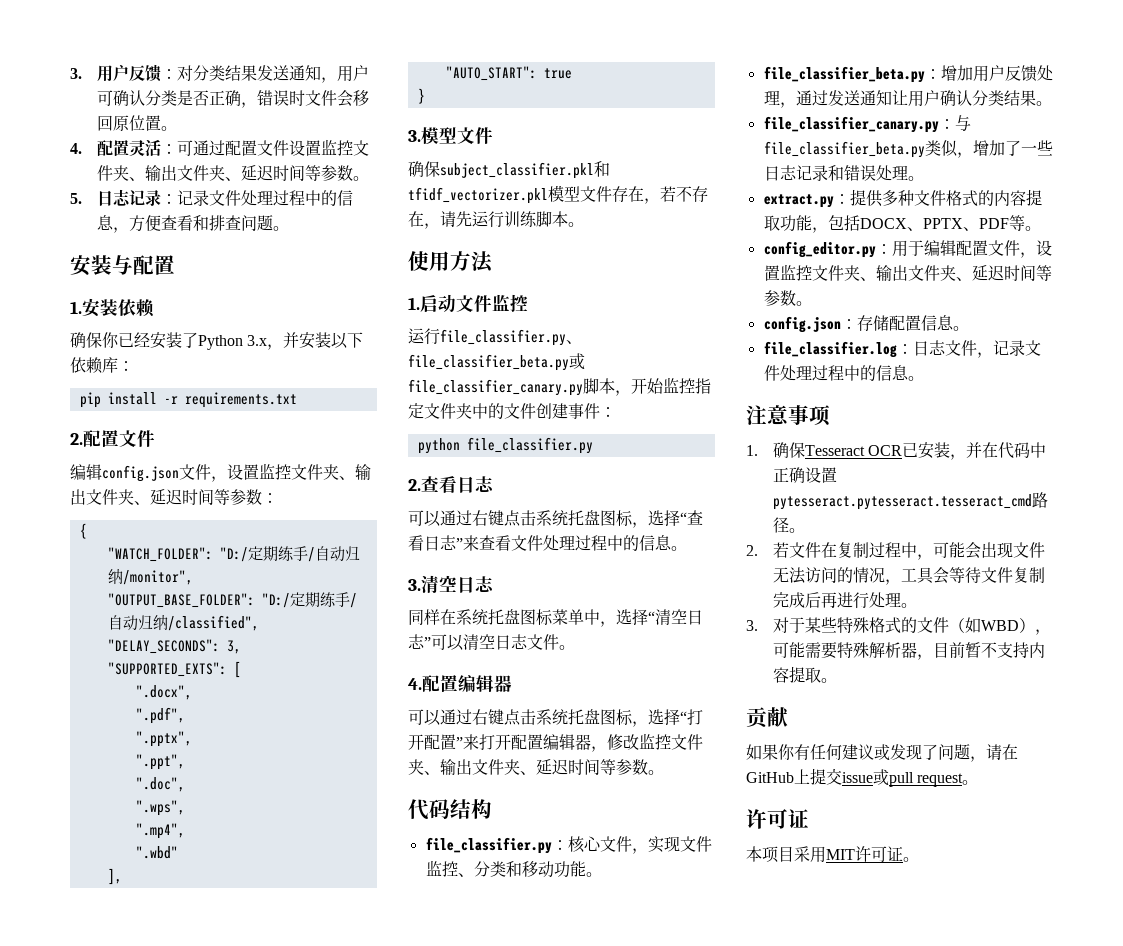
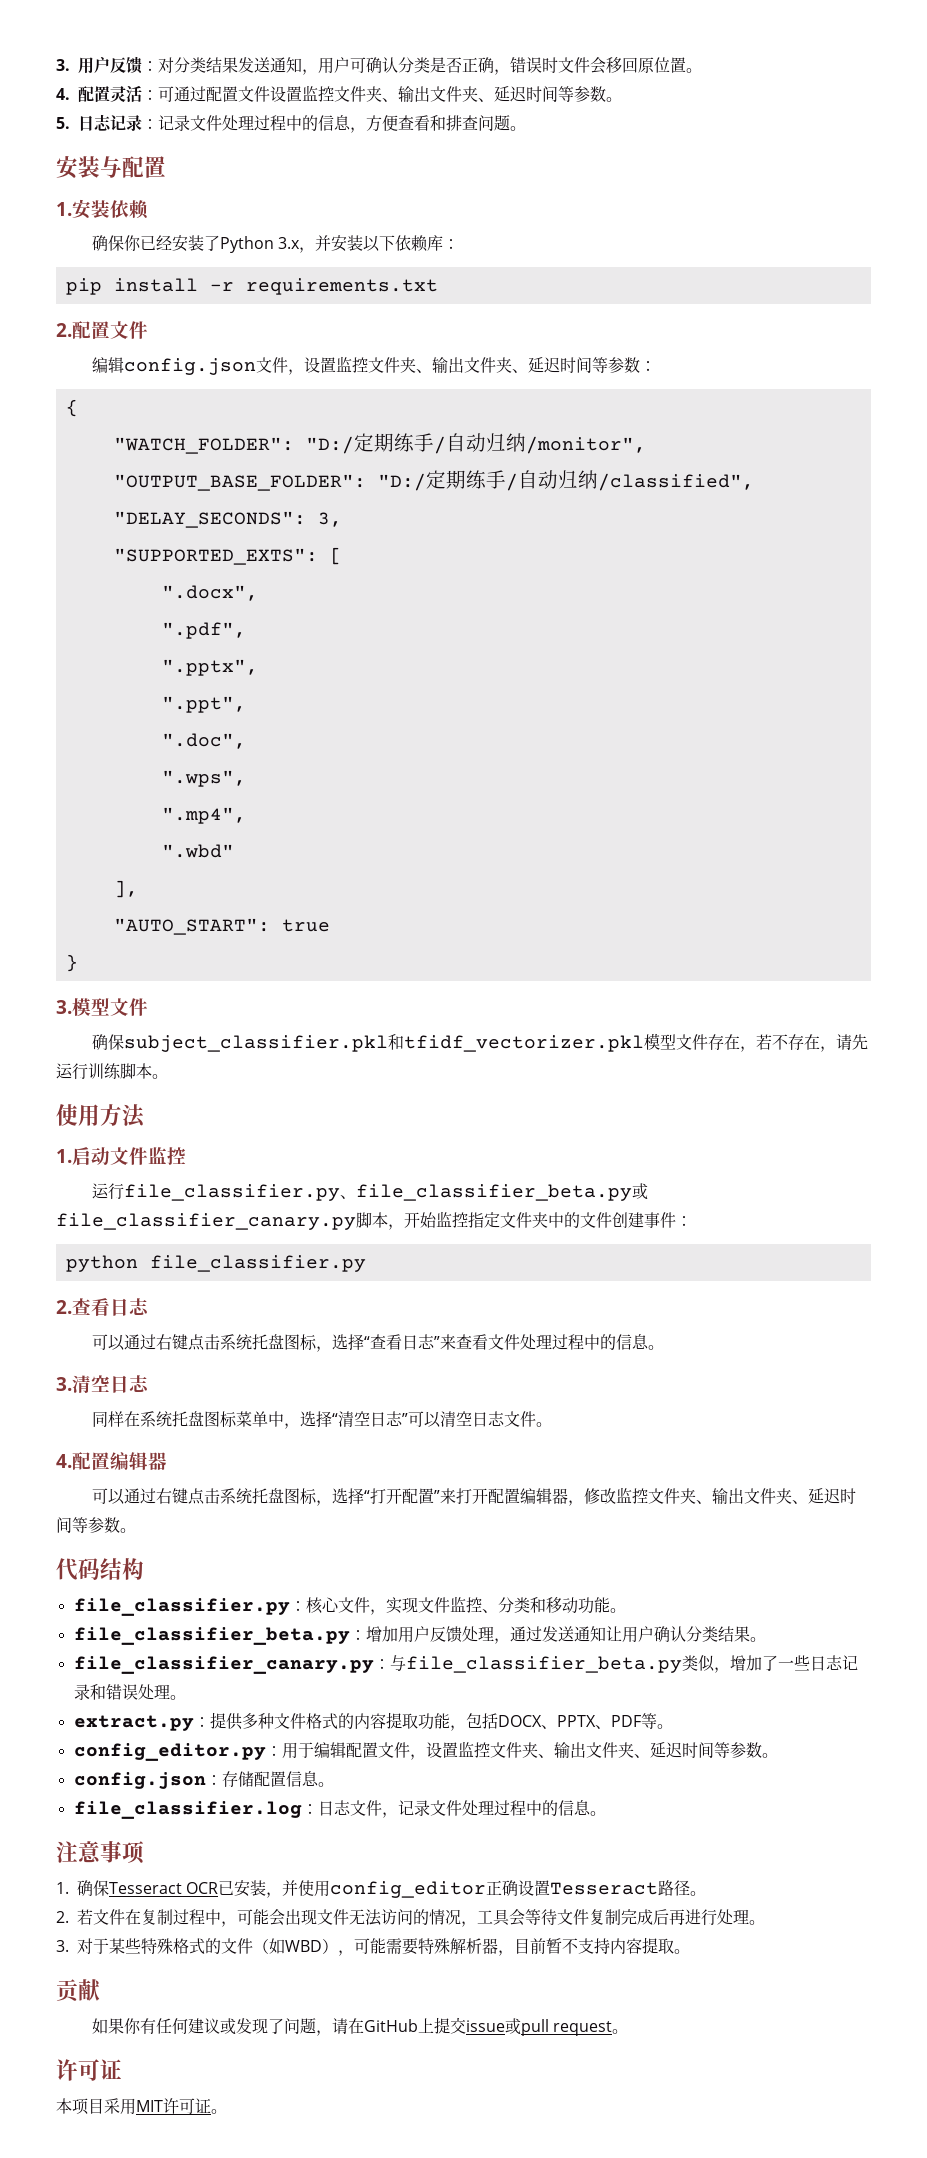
- 1.确保Tesseract OCR已安装，并在代码中正确设置pytesseract.pytesseract.tesseract_cmd路径。
+ 1.确保Tesseract OCR已安装，并使用config_editor正确设置Tesseract路径。

